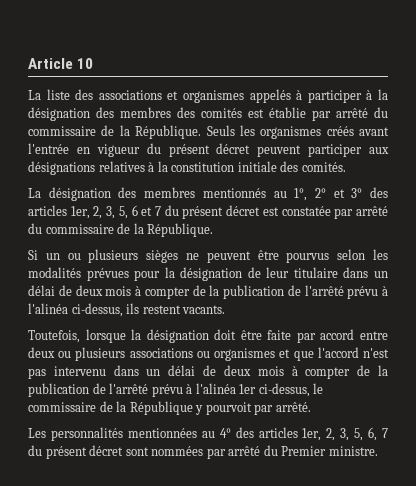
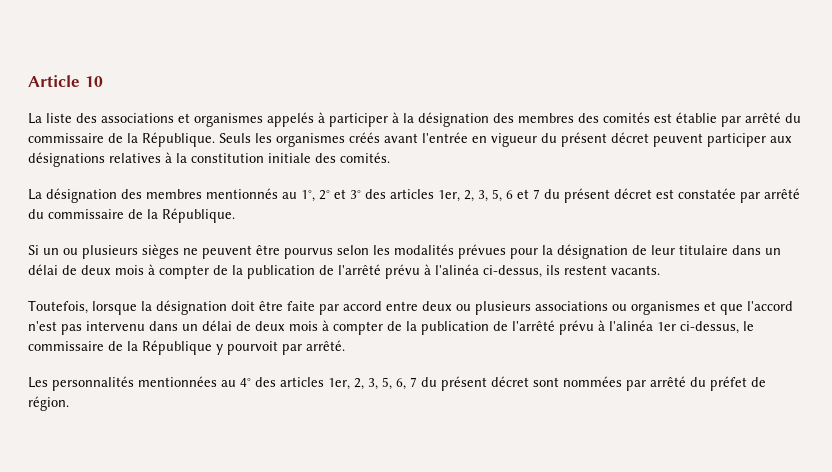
- Les personnalités mentionnées au 4° des articles 1er, 2, 3, 5, 6, 7 du présent décret sont nommées par arrêté du Premier ministre.
+ Les personnalités mentionnées au 4° des articles 1er, 2, 3, 5, 6, 7 du présent décret sont nommées par arrêté du préfet de région.

